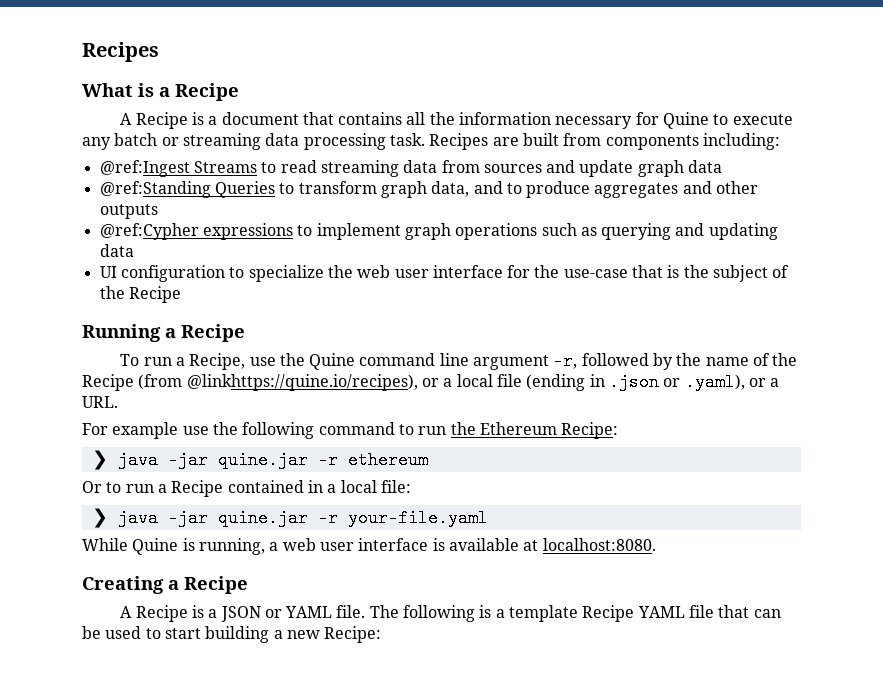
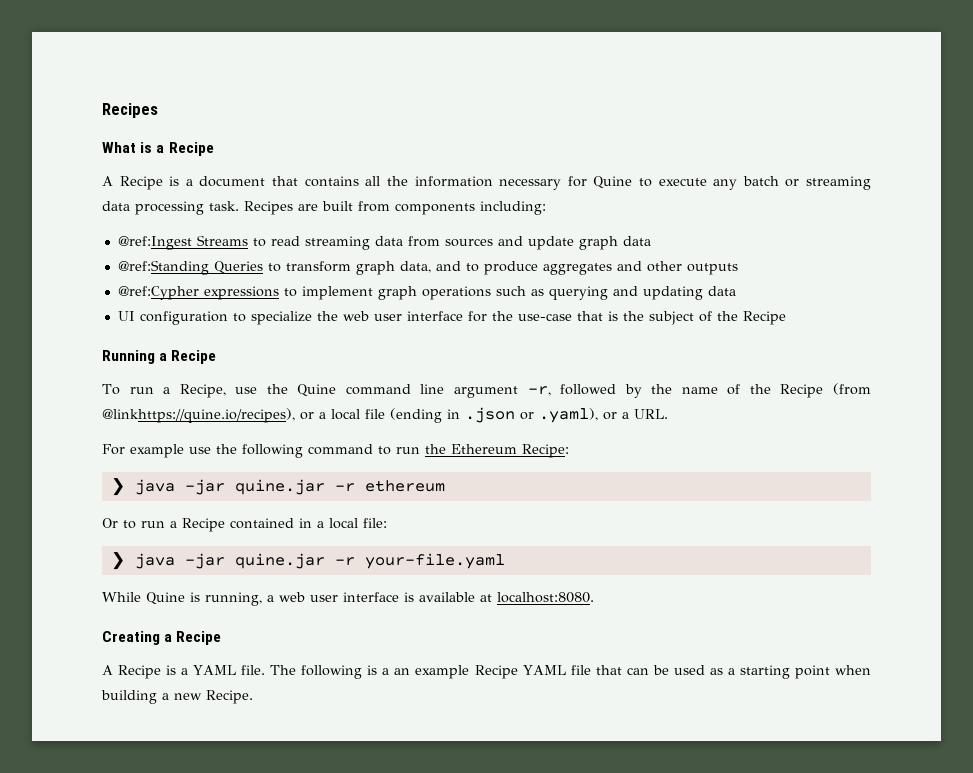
- A Recipe is a JSON or YAML file.
+ A Recipe is a YAML file.
- The following is a template Recipe YAML file that can be used to start building a new Recipe:
+ The following is a an example Recipe YAML file that can be used as a starting point when building a new Recipe.

